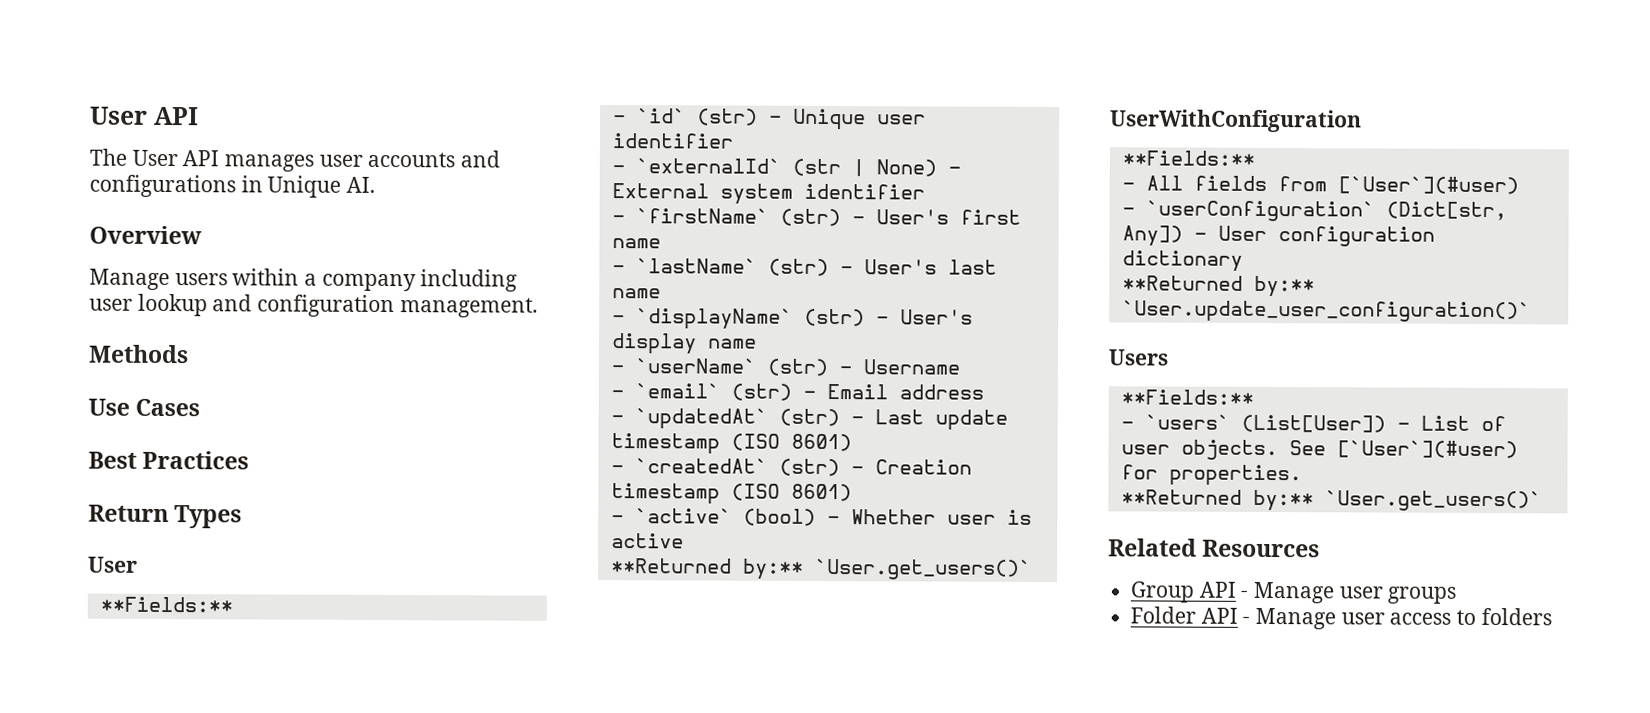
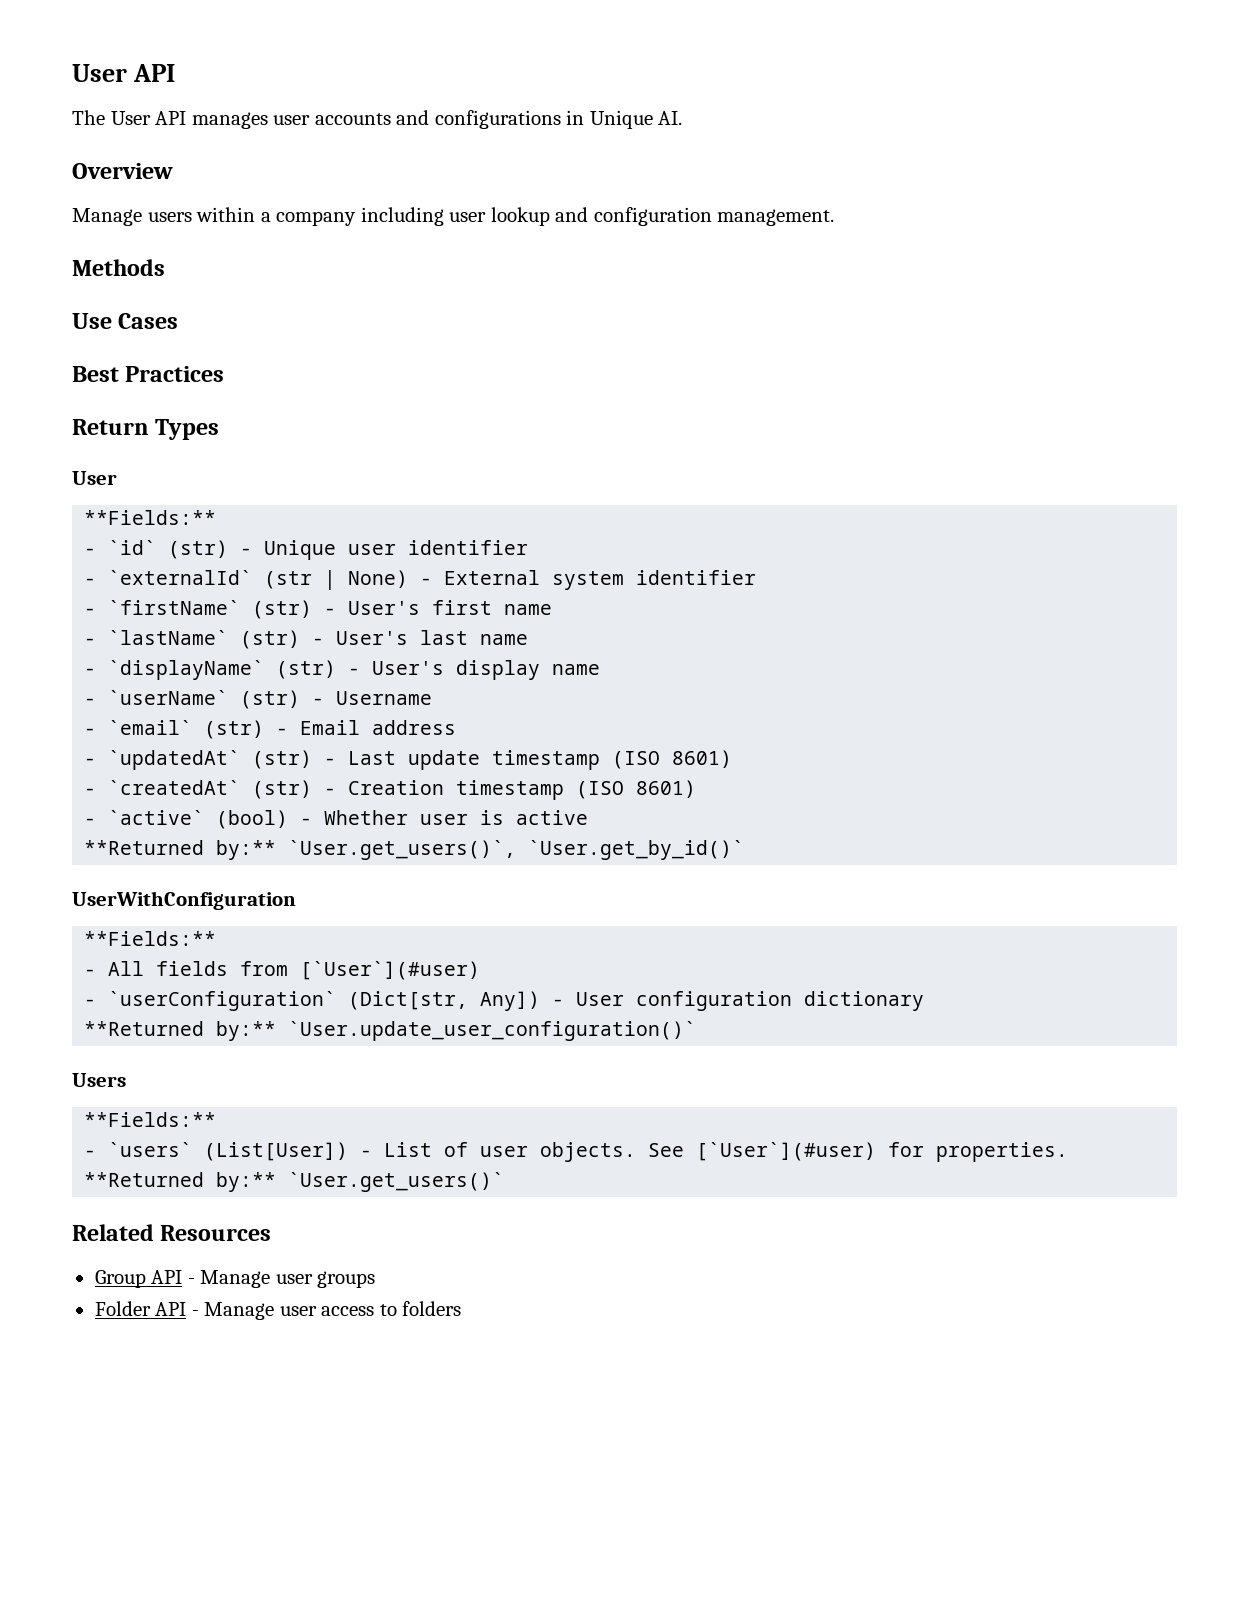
  - `active` (bool) - Whether user is active
- **Returned by:** `User.get_users()`
+ **Returned by:** `User.get_users()`, `User.get_by_id()`

